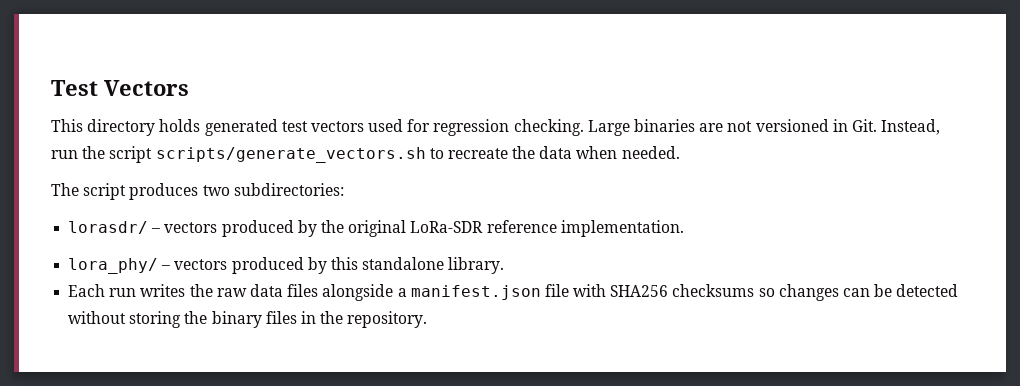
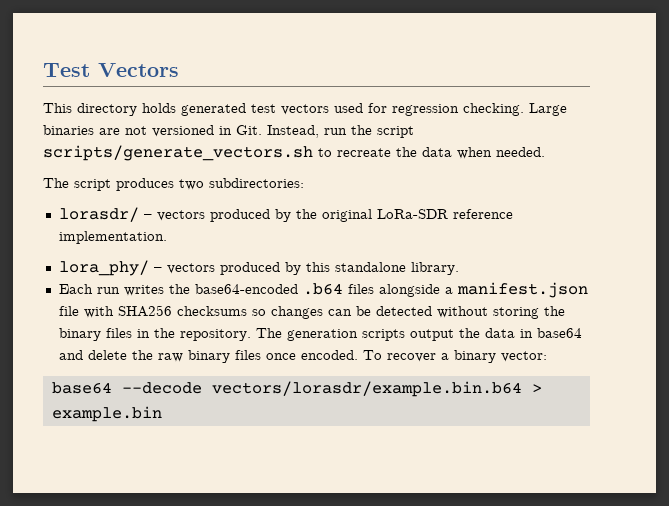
- Each run writes the raw data files alongside a manifest.json file with SHA256 checksums so changes can be detected without storing the binary files in the repository.
+ Each run writes the base64-encoded .b64 files alongside a manifest.json file with SHA256 checksums so changes can be detected without storing the binary files in the repository.
+ The generation scripts output the data in base64 and delete the raw binary files once encoded. To recover a binary vector:
+ base64 --decode vectors/lorasdr/example.bin.b64 > example.bin

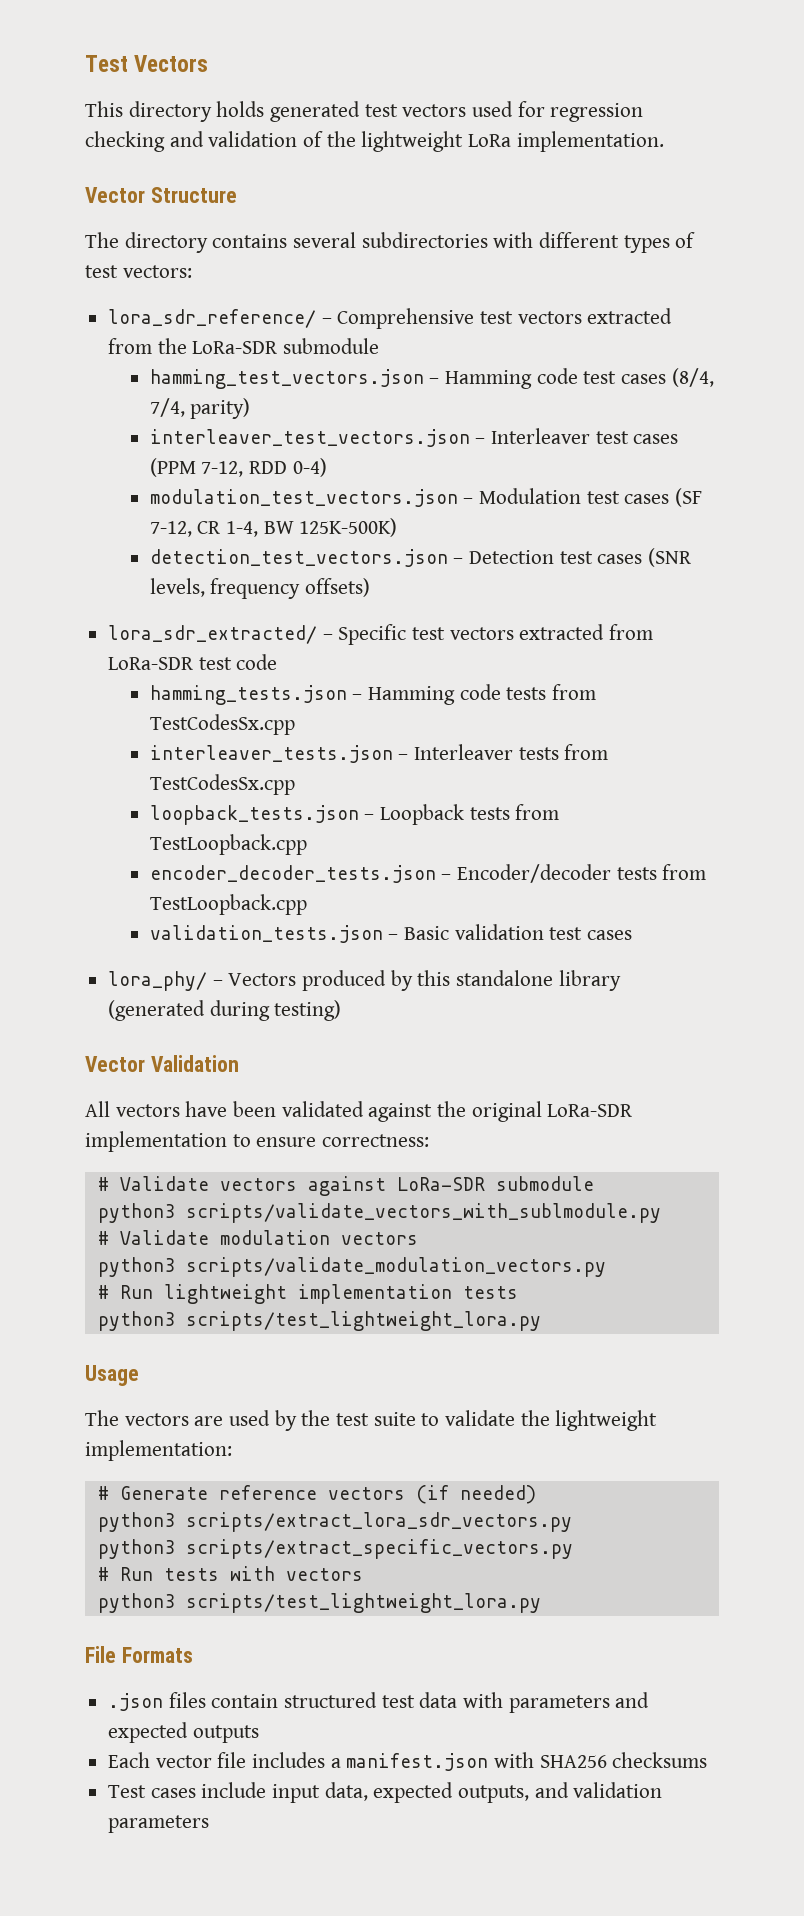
- This directory holds generated test vectors used for regression checking. Large binaries are not versioned in Git. Instead, run the script scripts/generate_vectors.sh to recreate the data when needed.
- The script produces two subdirectories:
- lorasdr/ – vectors produced by the original LoRa-SDR reference implementation.
+ This directory holds generated test vectors used for regression checking and validation of the lightweight LoRa implementation.
+ Vector Structure
+ The directory contains several subdirectories with different types of test vectors:
+ lora_sdr_reference/ – Comprehensive test vectors extracted from the LoRa-SDR submodule
+ hamming_test_vectors.json – Hamming code test cases (8/4, 7/4, parity)
+ interleaver_test_vectors.json – Interleaver test cases (PPM 7-12, RDD 0-4)
+ modulation_test_vectors.json – Modulation test cases (SF 7-12, CR 1-4, BW 125K-500K)
+ detection_test_vectors.json – Detection test cases (SNR levels, frequency offsets)
+ lora_sdr_extracted/ – Specific test vectors extracted from LoRa-SDR test code
+ hamming_tests.json – Hamming code tests from TestCodesSx.cpp
+ interleaver_tests.json – Interleaver tests from TestCodesSx.cpp
+ loopback_tests.json – Loopback tests from TestLoopback.cpp
+ encoder_decoder_tests.json – Encoder/decoder tests from TestLoopback.cpp
+ validation_tests.json – Basic validation test cases
- lora_phy/ – vectors produced by this standalone library.
- Each run writes the base64-encoded .b64 files alongside a manifest.json file with SHA256 checksums so changes can be detected without storing the binary files in the repository. The generation scripts output the data in base64 and delete the raw binary files once encoded. To recover a binary vector:
- base64 --decode vectors/lorasdr/example.bin.b64 > example.bin
+ lora_phy/ – Vectors produced by this standalone library (generated during testing)
+ Vector Validation
+ All vectors have been validated against the original LoRa-SDR implementation to ensure correctness:
+ # Validate vectors against LoRa-SDR submodule
+ python3 scripts/validate_vectors_with_sublmodule.py
+ # Validate modulation vectors
+ python3 scripts/validate_modulation_vectors.py
+ # Run lightweight implementation tests
+ python3 scripts/test_lightweight_lora.py
+ Usage
+ The vectors are used by the test suite to validate the lightweight implementation:
+ # Generate reference vectors (if needed)
+ python3 scripts/extract_lora_sdr_vectors.py
+ python3 scripts/extract_specific_vectors.py
+ # Run tests with vectors
+ python3 scripts/test_lightweight_lora.py
+ File Formats
+ .json files contain structured test data with parameters and expected outputs
+ Each vector file includes a manifest.json with SHA256 checksums
+ Test cases include input data, expected outputs, and validation parameters

